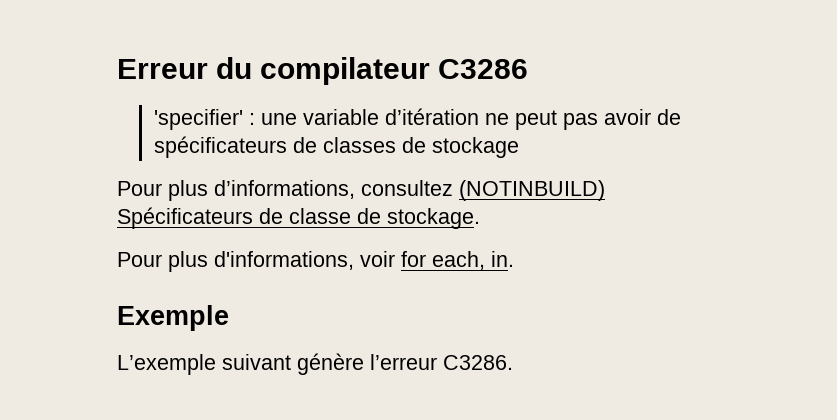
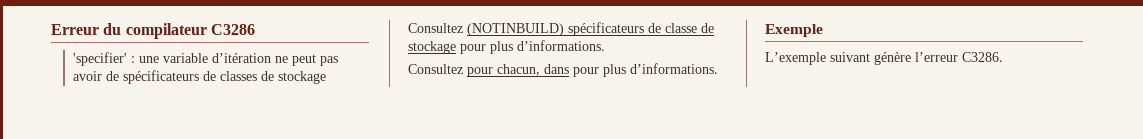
- Pour plus d’informations, consultez (NOTINBUILD) Spécificateurs de classe de stockage.
- Pour plus d'informations, voir for each, in.
+ Consultez (NOTINBUILD) spécificateurs de classe de stockage pour plus d’informations.
+ Consultez pour chacun, dans pour plus d’informations.

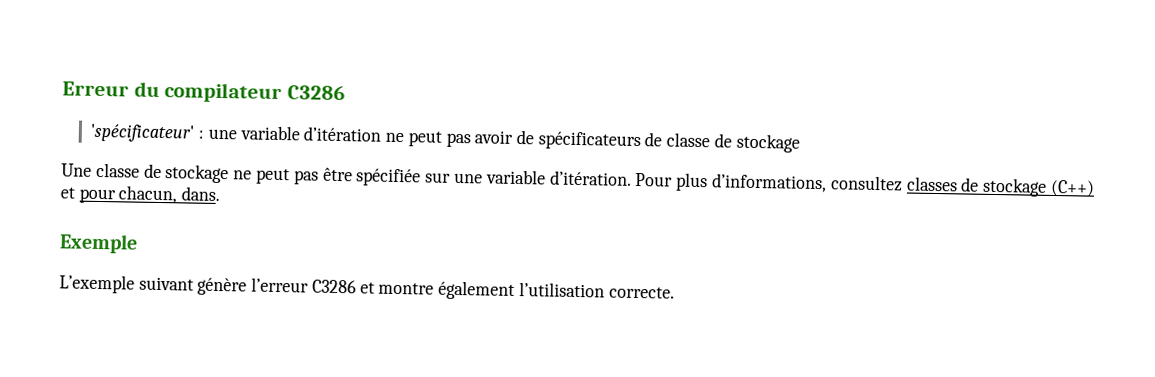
- 'specifier' : une variable d’itération ne peut pas avoir de spécificateurs de classes de stockage
- Consultez (NOTINBUILD) spécificateurs de classe de stockage pour plus d’informations.
- Consultez pour chacun, dans pour plus d’informations.
+ 'spécificateur' : une variable d’itération ne peut pas avoir de spécificateurs de classe de stockage
+ Une classe de stockage ne peut pas être spécifiée sur une variable d’itération. Pour plus d’informations, consultez classes de stockage (C++) et pour chacun, dans.
- L’exemple suivant génère l’erreur C3286.
+ L’exemple suivant génère l’erreur C3286 et montre également l’utilisation correcte.

